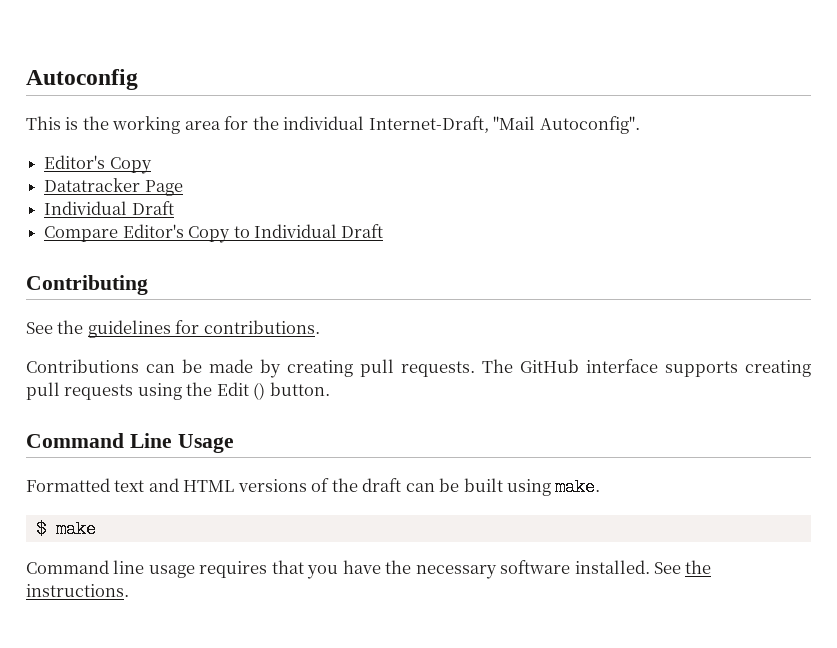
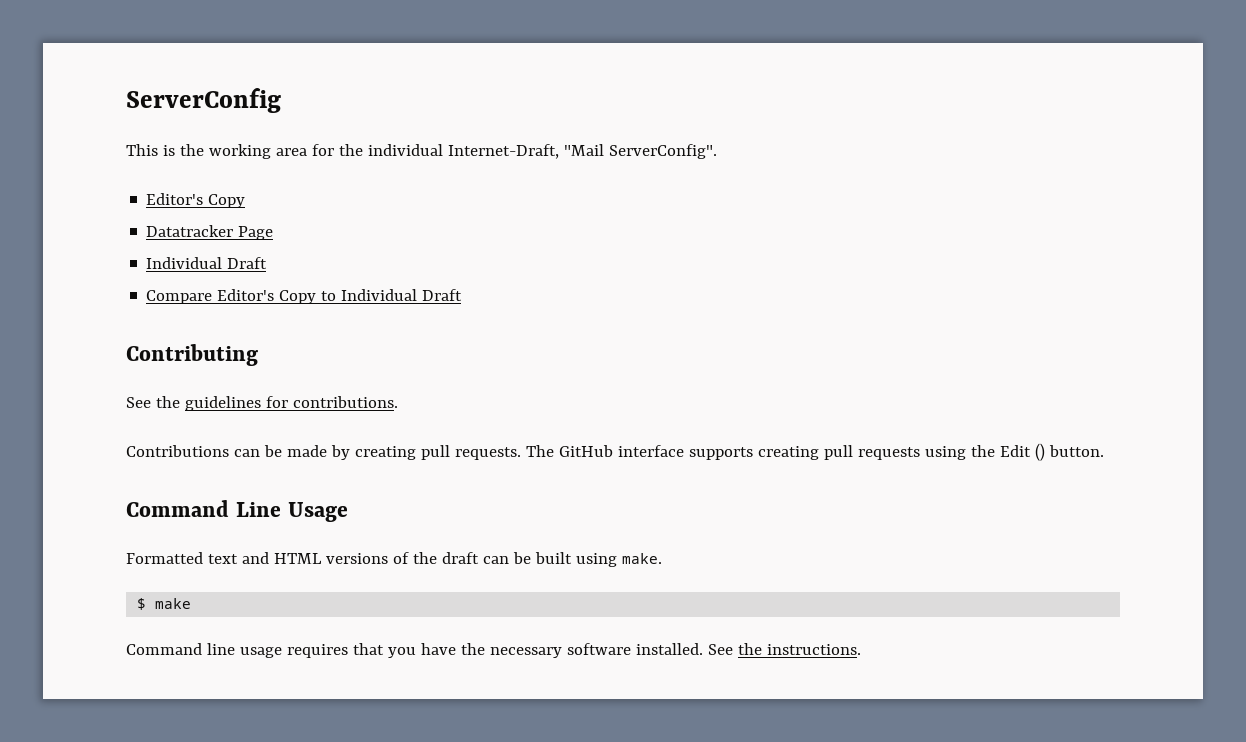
- Autoconfig
+ ServerConfig
- This is the working area for the individual Internet-Draft, "Mail Autoconfig".
+ This is the working area for the individual Internet-Draft, "Mail ServerConfig".

